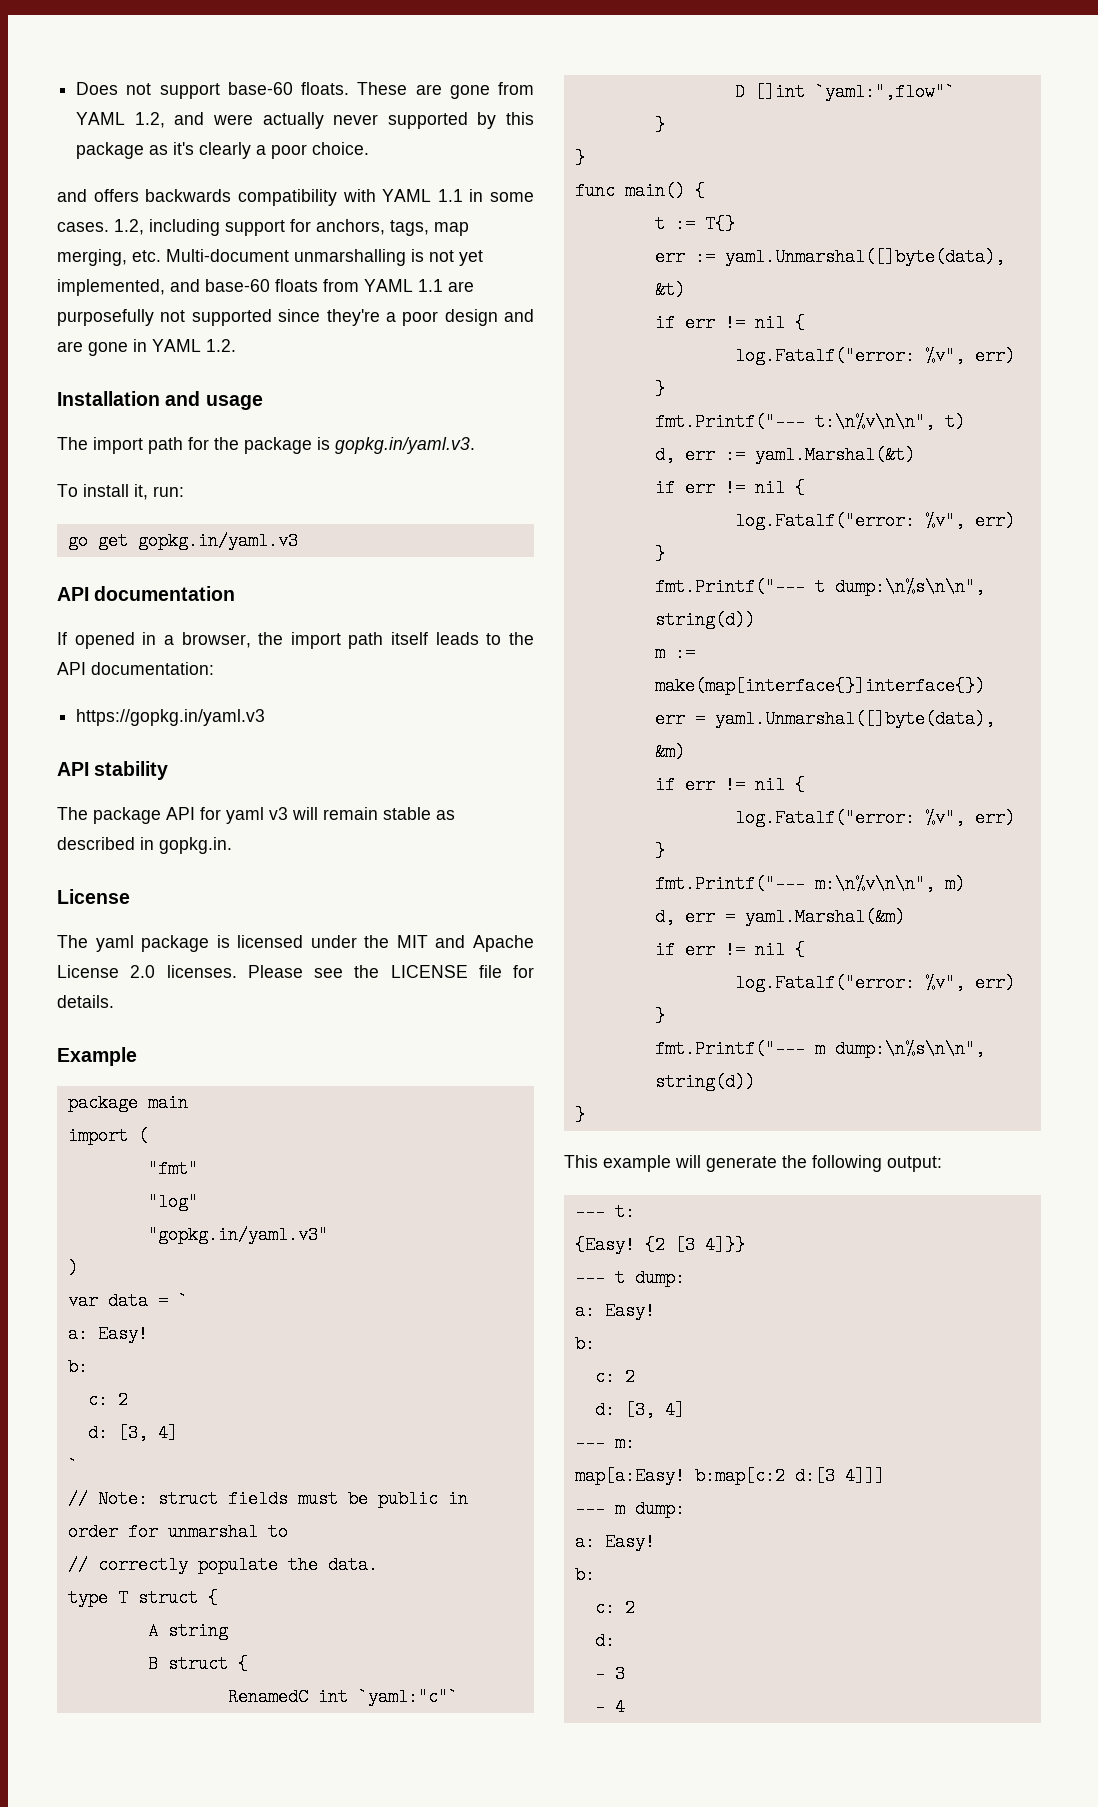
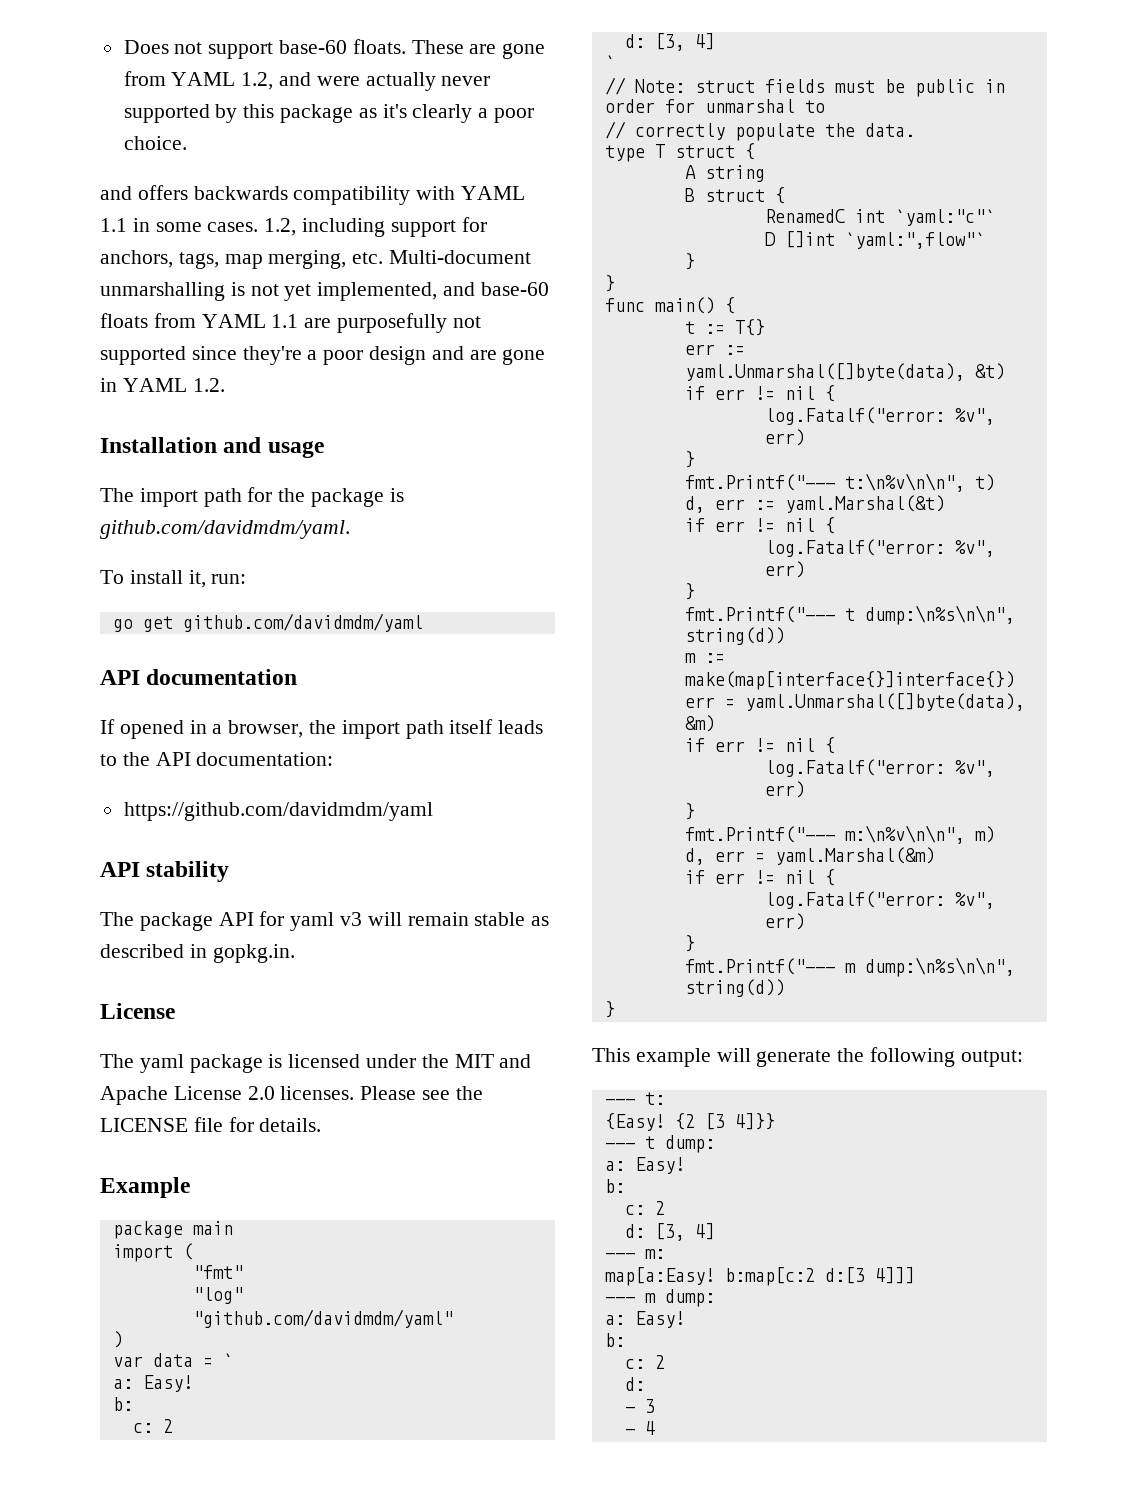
- The import path for the package is gopkg.in/yaml.v3.
+ The import path for the package is github.com/davidmdm/yaml.
- go get gopkg.in/yaml.v3
+ go get github.com/davidmdm/yaml
- https://gopkg.in/yaml.v3
+ https://github.com/davidmdm/yaml
- "gopkg.in/yaml.v3"
+ "github.com/davidmdm/yaml"

